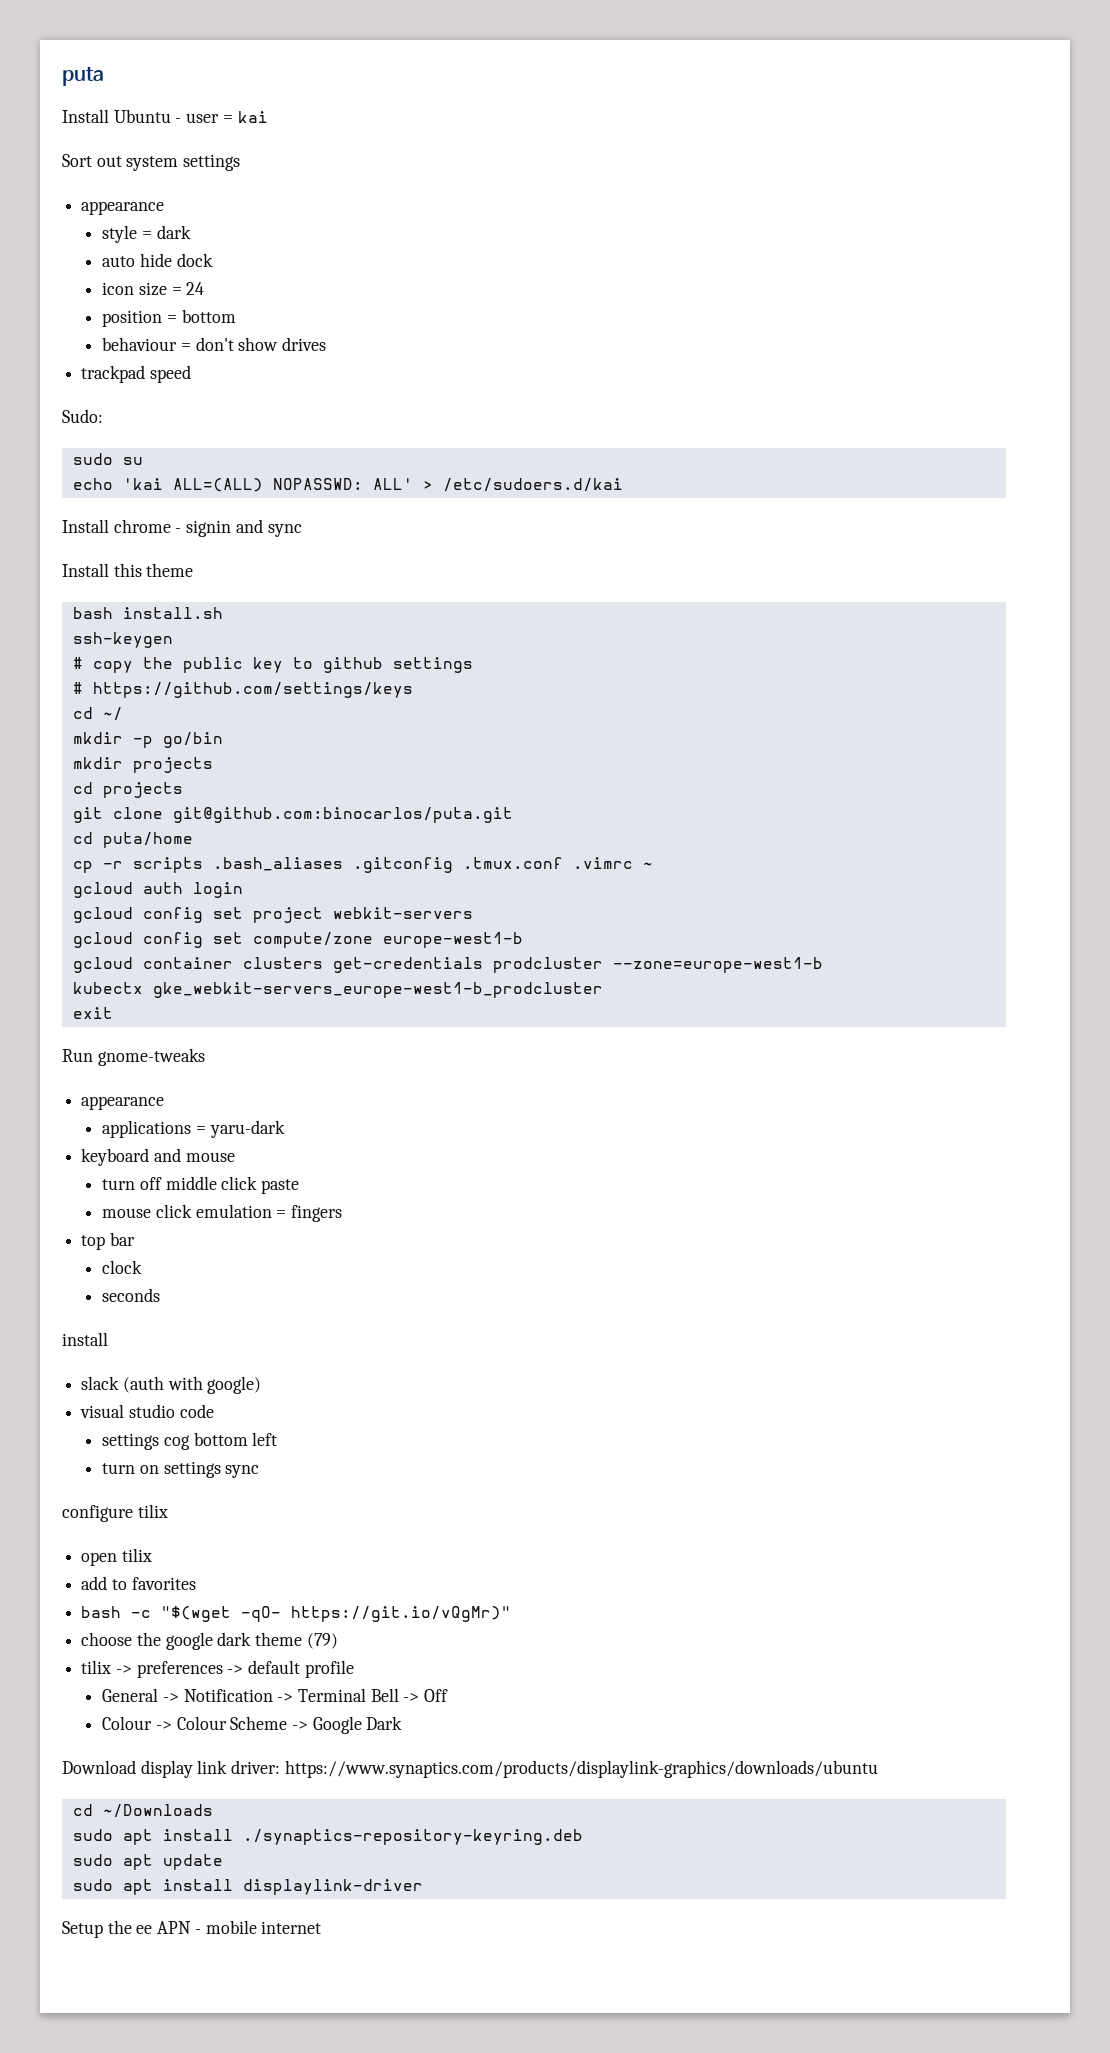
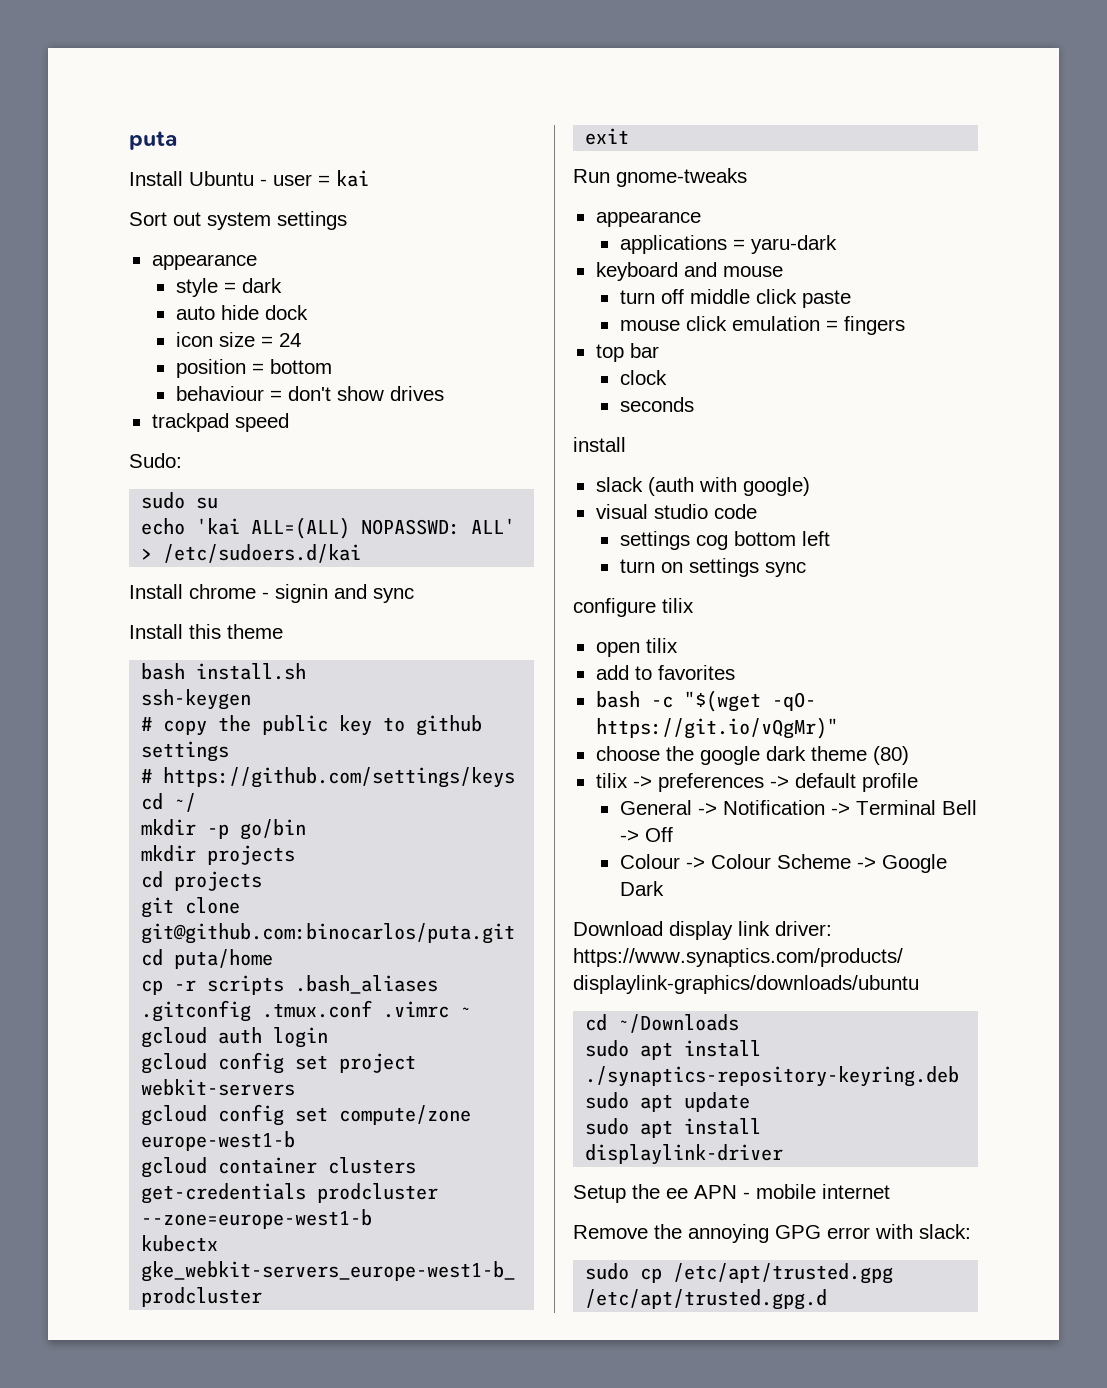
- choose the google dark theme (79)
+ choose the google dark theme (80)
+ Remove the annoying GPG error with slack:
+ sudo cp /etc/apt/trusted.gpg /etc/apt/trusted.gpg.d

